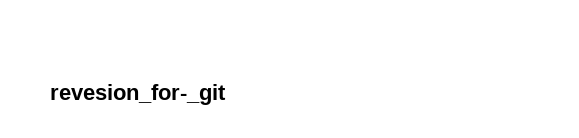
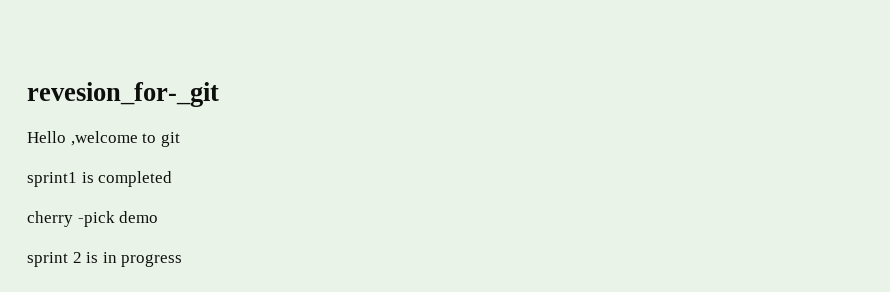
+ Hello ,welcome to git
+ sprint1 is completed
+ cherry -pick demo
+ sprint 2 is in progress

